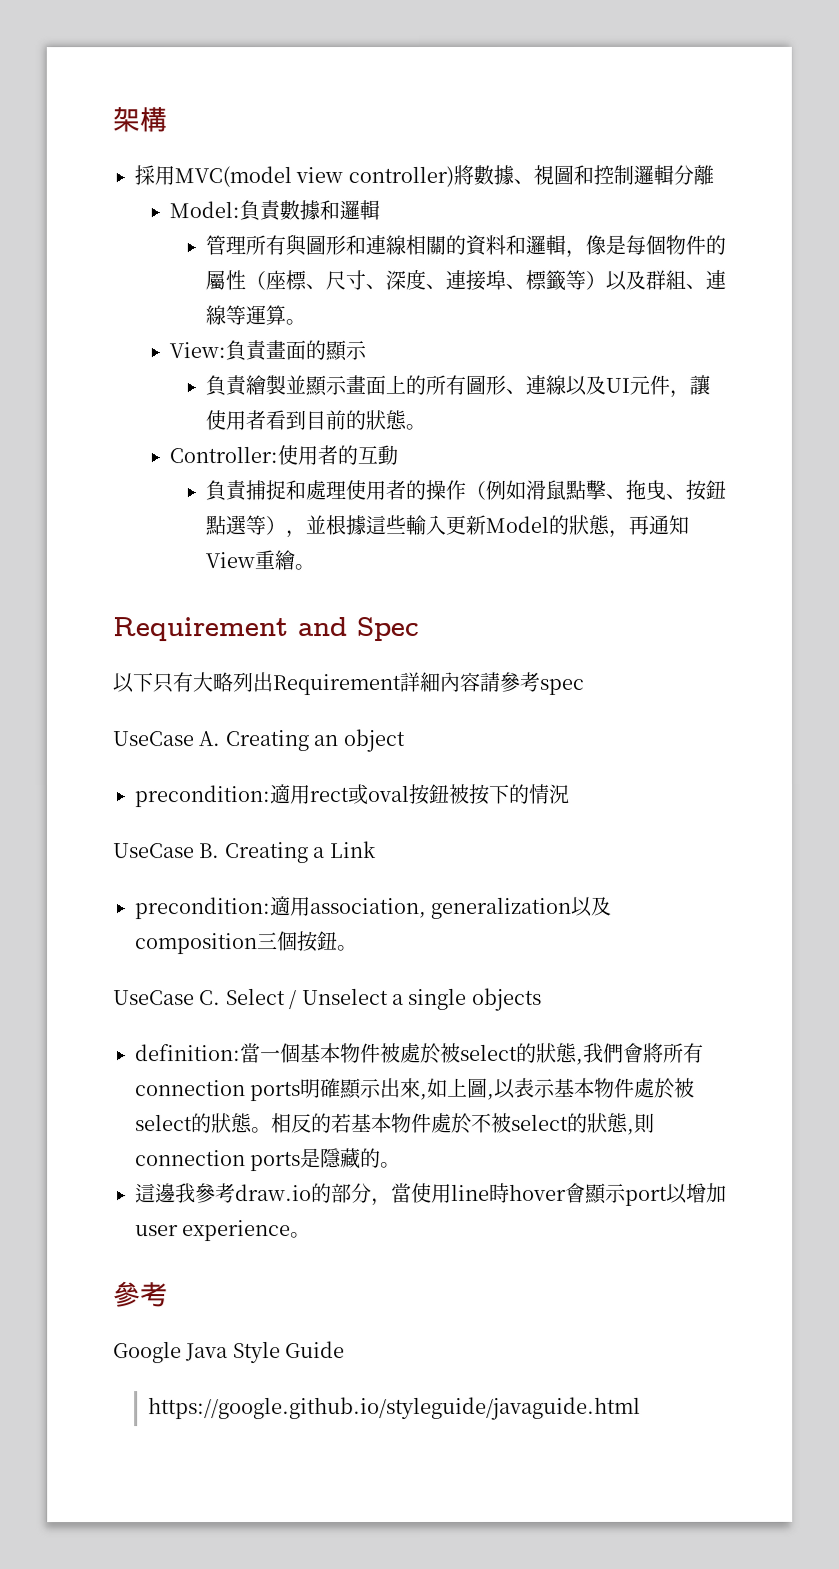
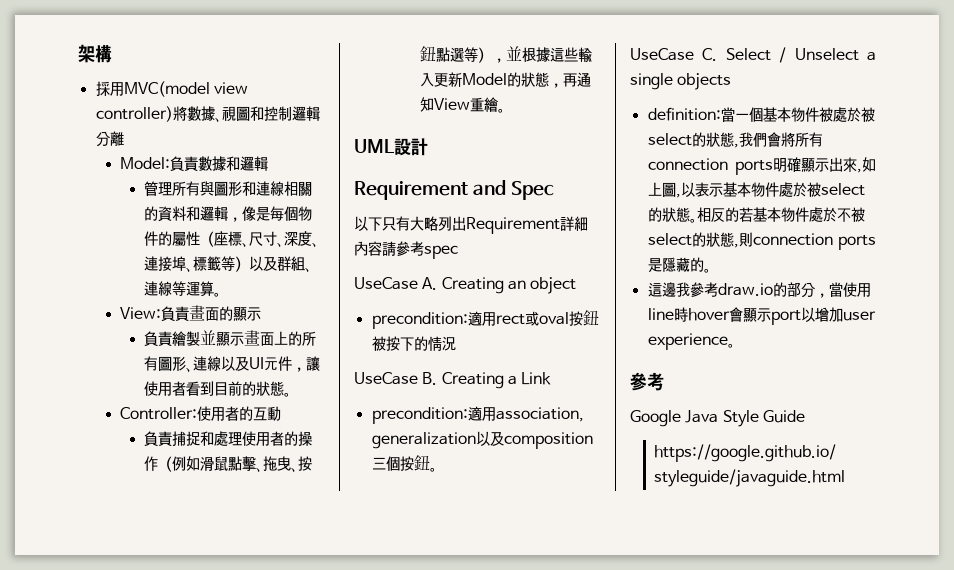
+ UML設計

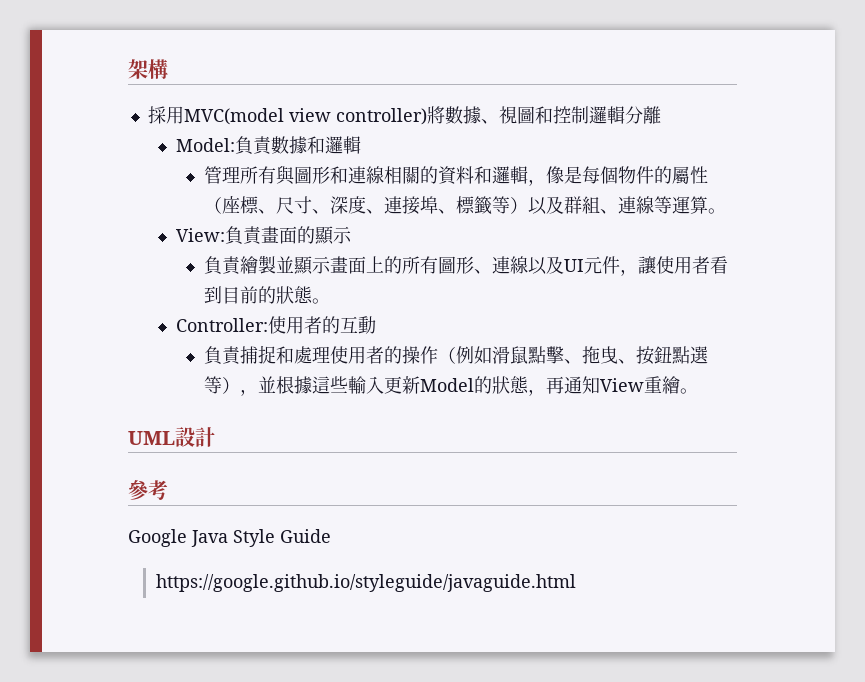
- Requirement and Spec
- 以下只有大略列出Requirement詳細內容請參考spec
- UseCase A. Creating an object
- precondition:適用rect或oval按鈕被按下的情況
- UseCase B. Creating a Link
- precondition:適用association, generalization以及composition三個按鈕。
- UseCase C. Select / Unselect a single objects
- definition:當一個基本物件被處於被select的狀態,我們會將所有connection ports明確顯示出來,如上圖,以表示基本物件處於被select的狀態。相反的若基本物件處於不被select的狀態,則connection ports是隱藏的。
- 這邊我參考draw.io的部分，當使用line時hover會顯示port以增加user experience。

